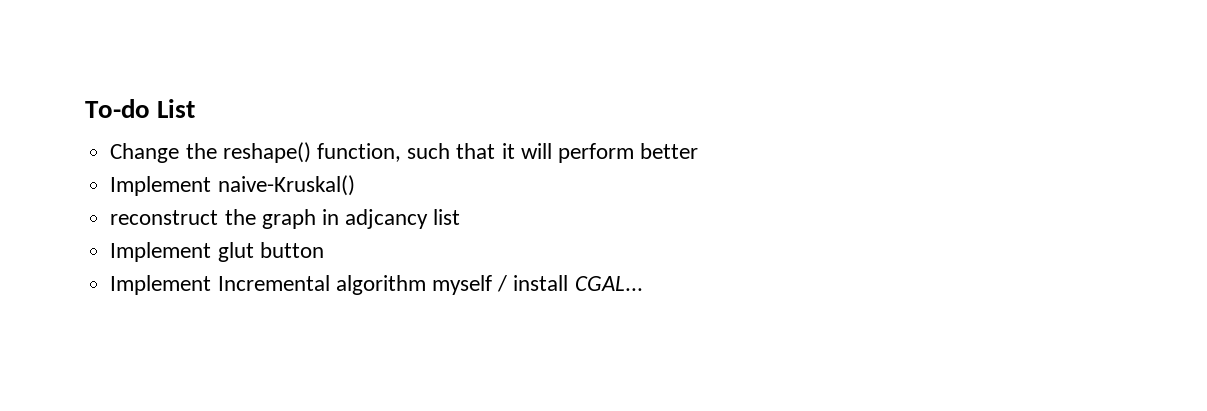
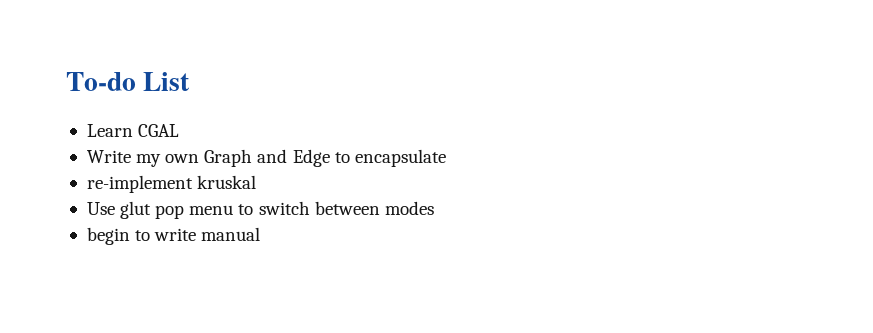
- Change the reshape() function, such that it will perform better
- Implement naive-Kruskal()
- reconstruct the graph in adjcancy list
- Implement glut button
- Implement Incremental algorithm myself / install CGAL...
+ Learn CGAL
+ Write my own Graph and Edge to encapsulate
+ re-implement kruskal
+ Use glut pop menu to switch between modes
+ begin to write manual

